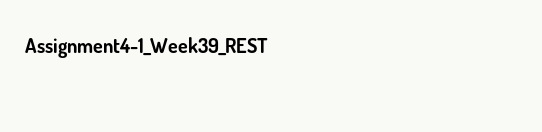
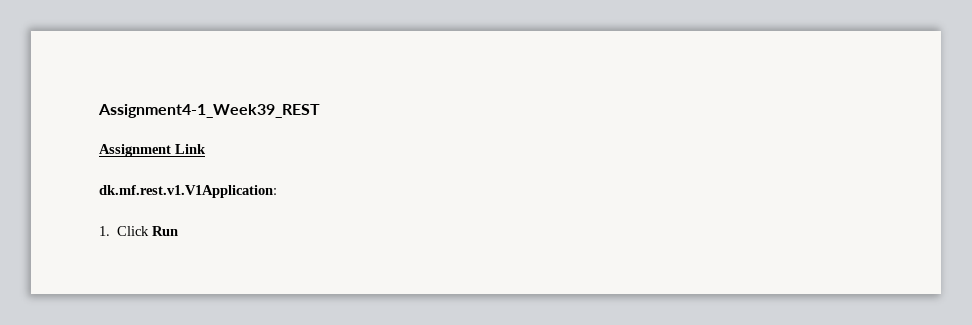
+ Assignment Link
+ dk.mf.rest.v1.V1Application:
+ 1. Click Run

